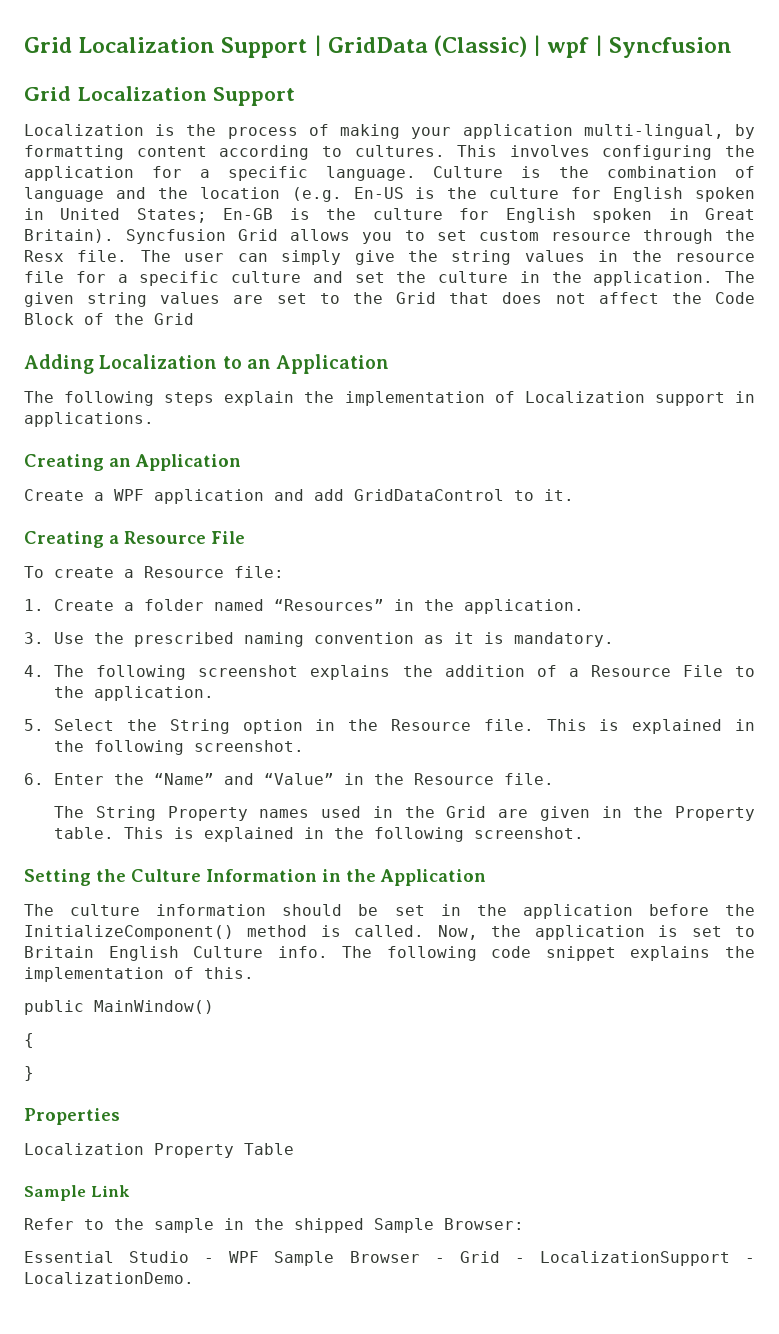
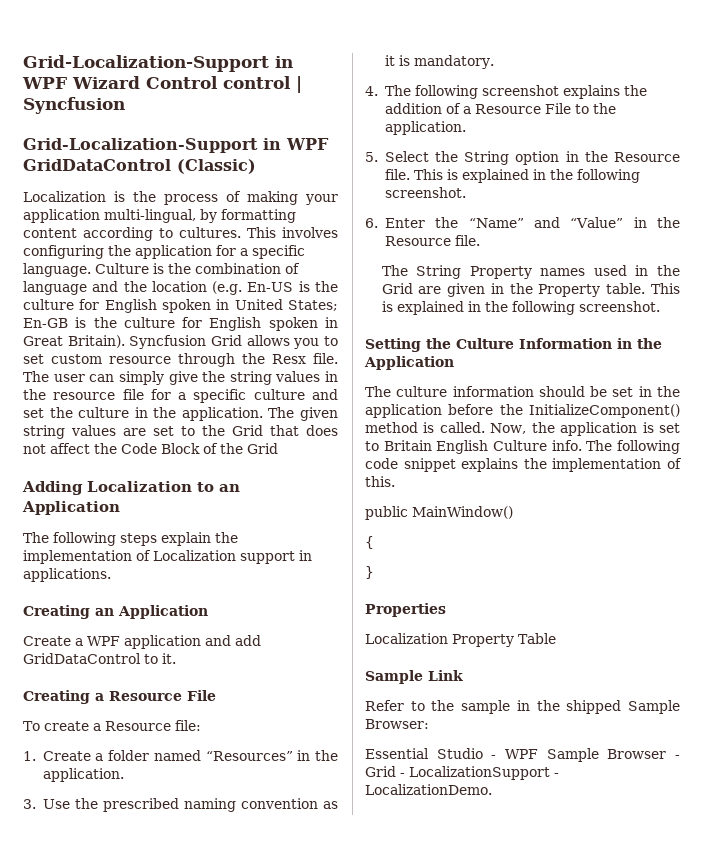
- Grid Localization Support | GridData (Classic) | wpf | Syncfusion
- Grid Localization Support
+ Grid-Localization-Support in WPF Wizard Control control | Syncfusion
+ Grid-Localization-Support in WPF GridDataControl (Classic)

